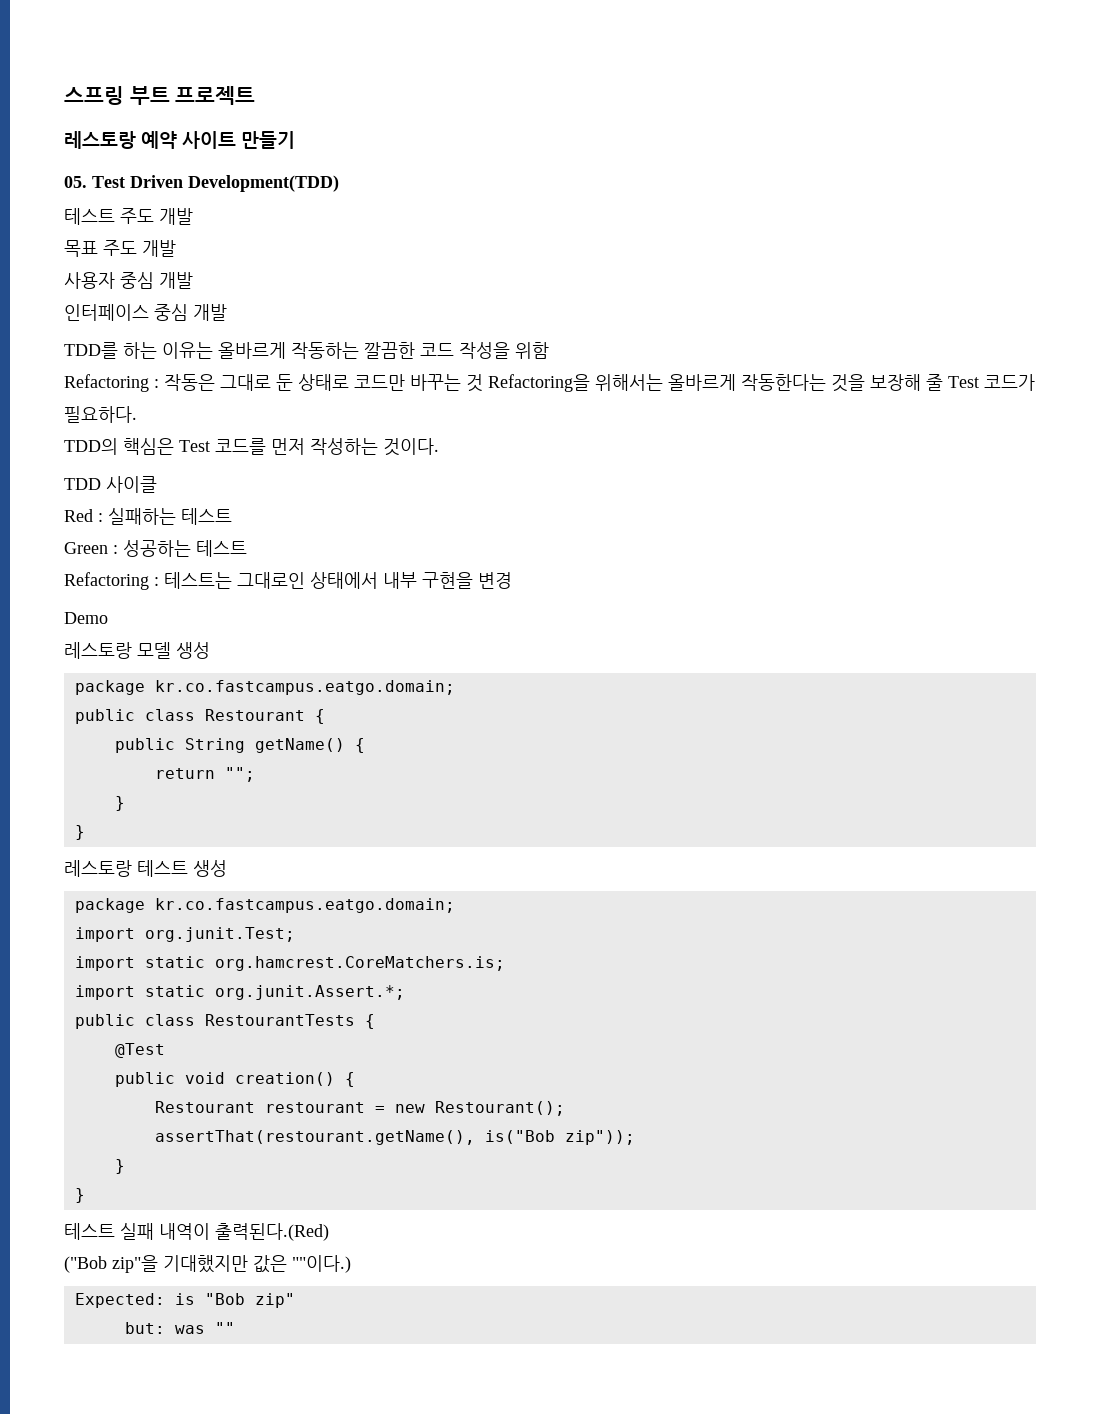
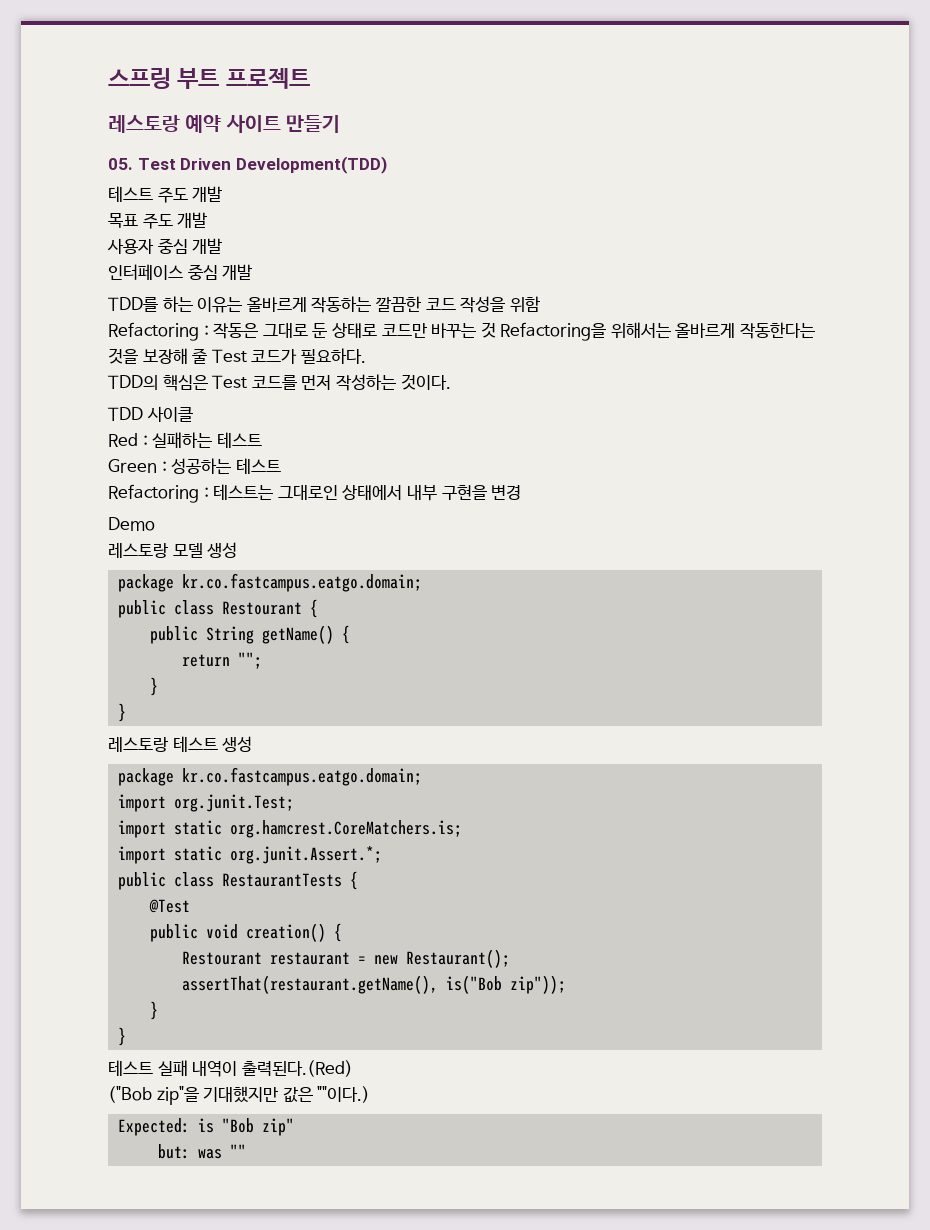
- public class RestourantTests {
+ public class RestaurantTests {
- Restourant restourant = new Restourant();
- assertThat(restourant.getName(), is("Bob zip"));
+ Restourant restaurant = new Restaurant();
+ assertThat(restaurant.getName(), is("Bob zip"));

